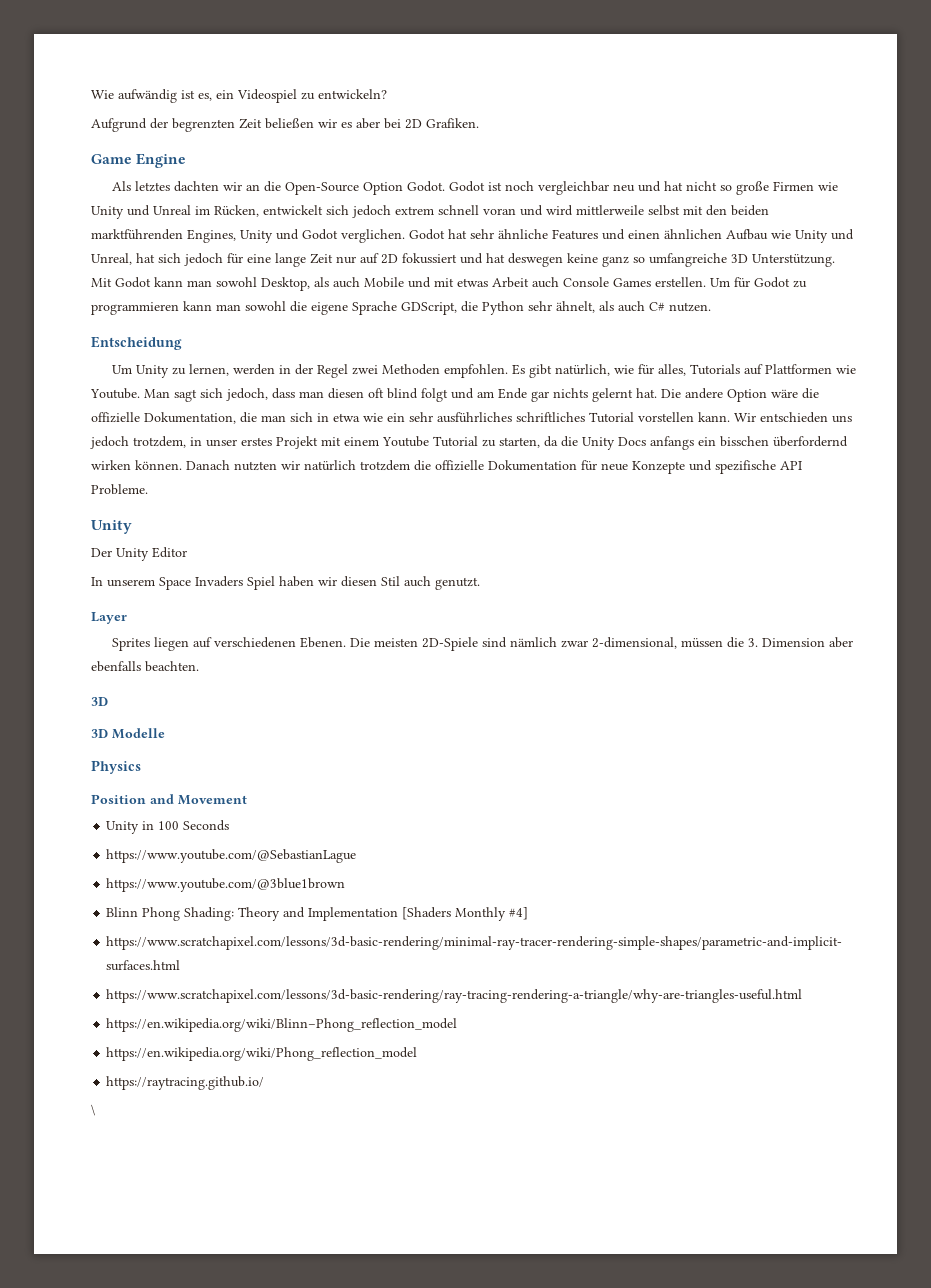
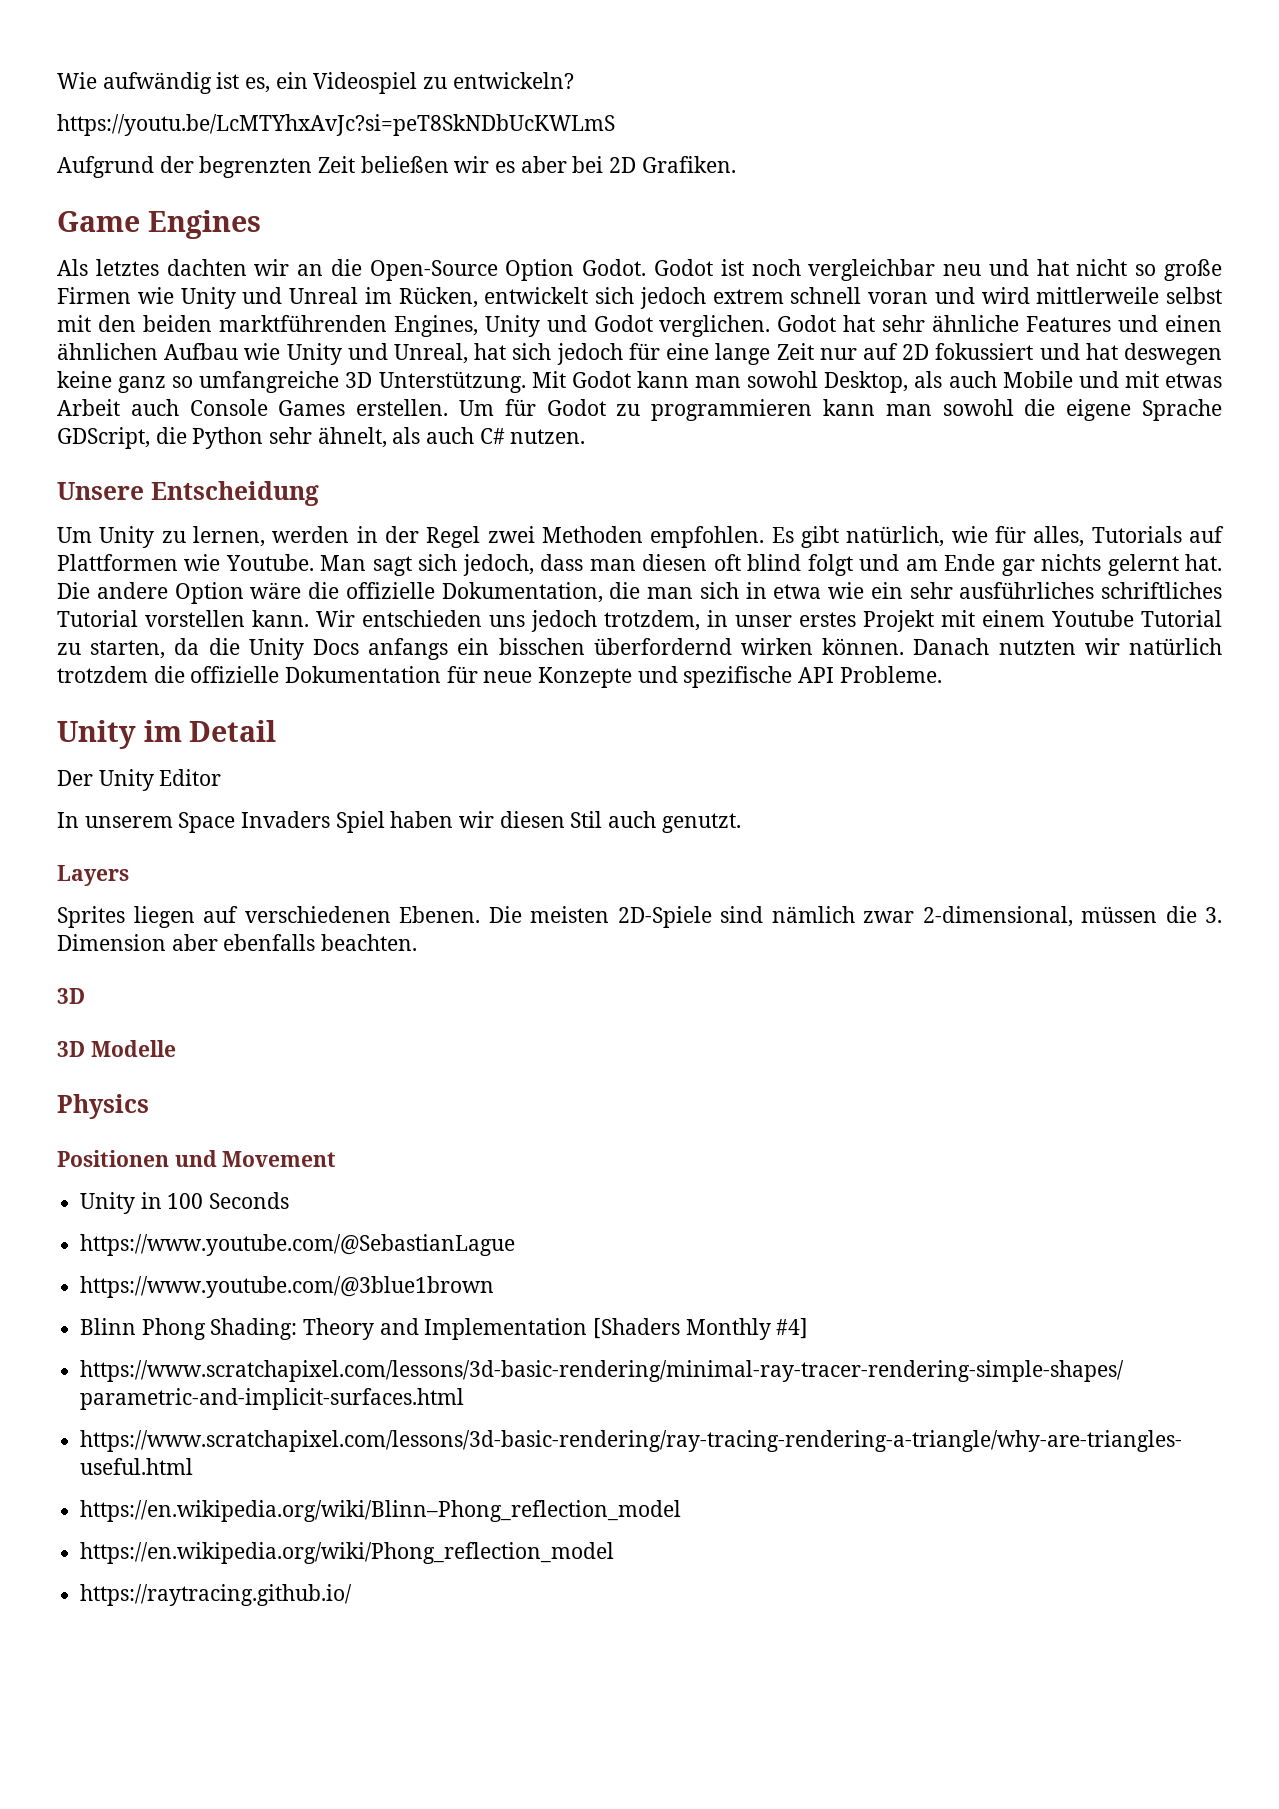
+ https://youtu.be/LcMTYhxAvJc?si=peT8SkNDbUcKWLmS
- Game Engine
+ Game Engines
- Entscheidung
+ Unsere Entscheidung
  Danach nutzten wir natürlich trotzdem die offizielle Dokumentation für neue Konzepte und spezifische API Probleme.
- Unity
+ Unity im Detail
- Layer
+ Layers
- Position and Movement
+ Positionen und Movement
- \

